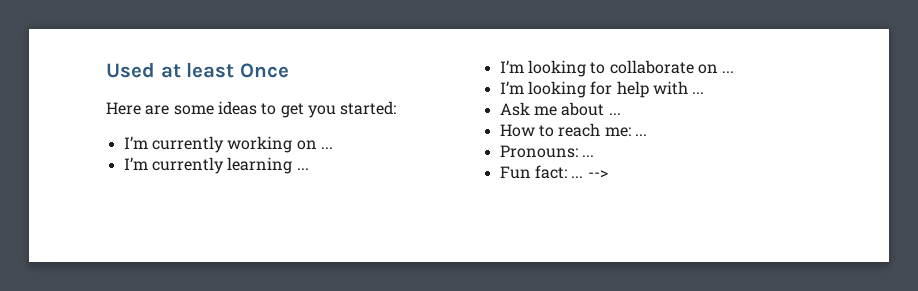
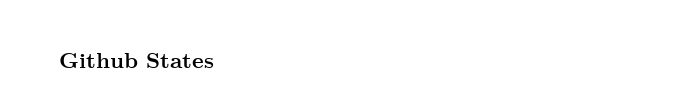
- Used at least Once
- Here are some ideas to get you started:
- I’m currently working on ...
- I’m currently learning ...
- I’m looking to collaborate on ...
- I’m looking for help with ...
- Ask me about ...
- How to reach me: ...
- Pronouns: ...
- Fun fact: ... -->
+ Github States

